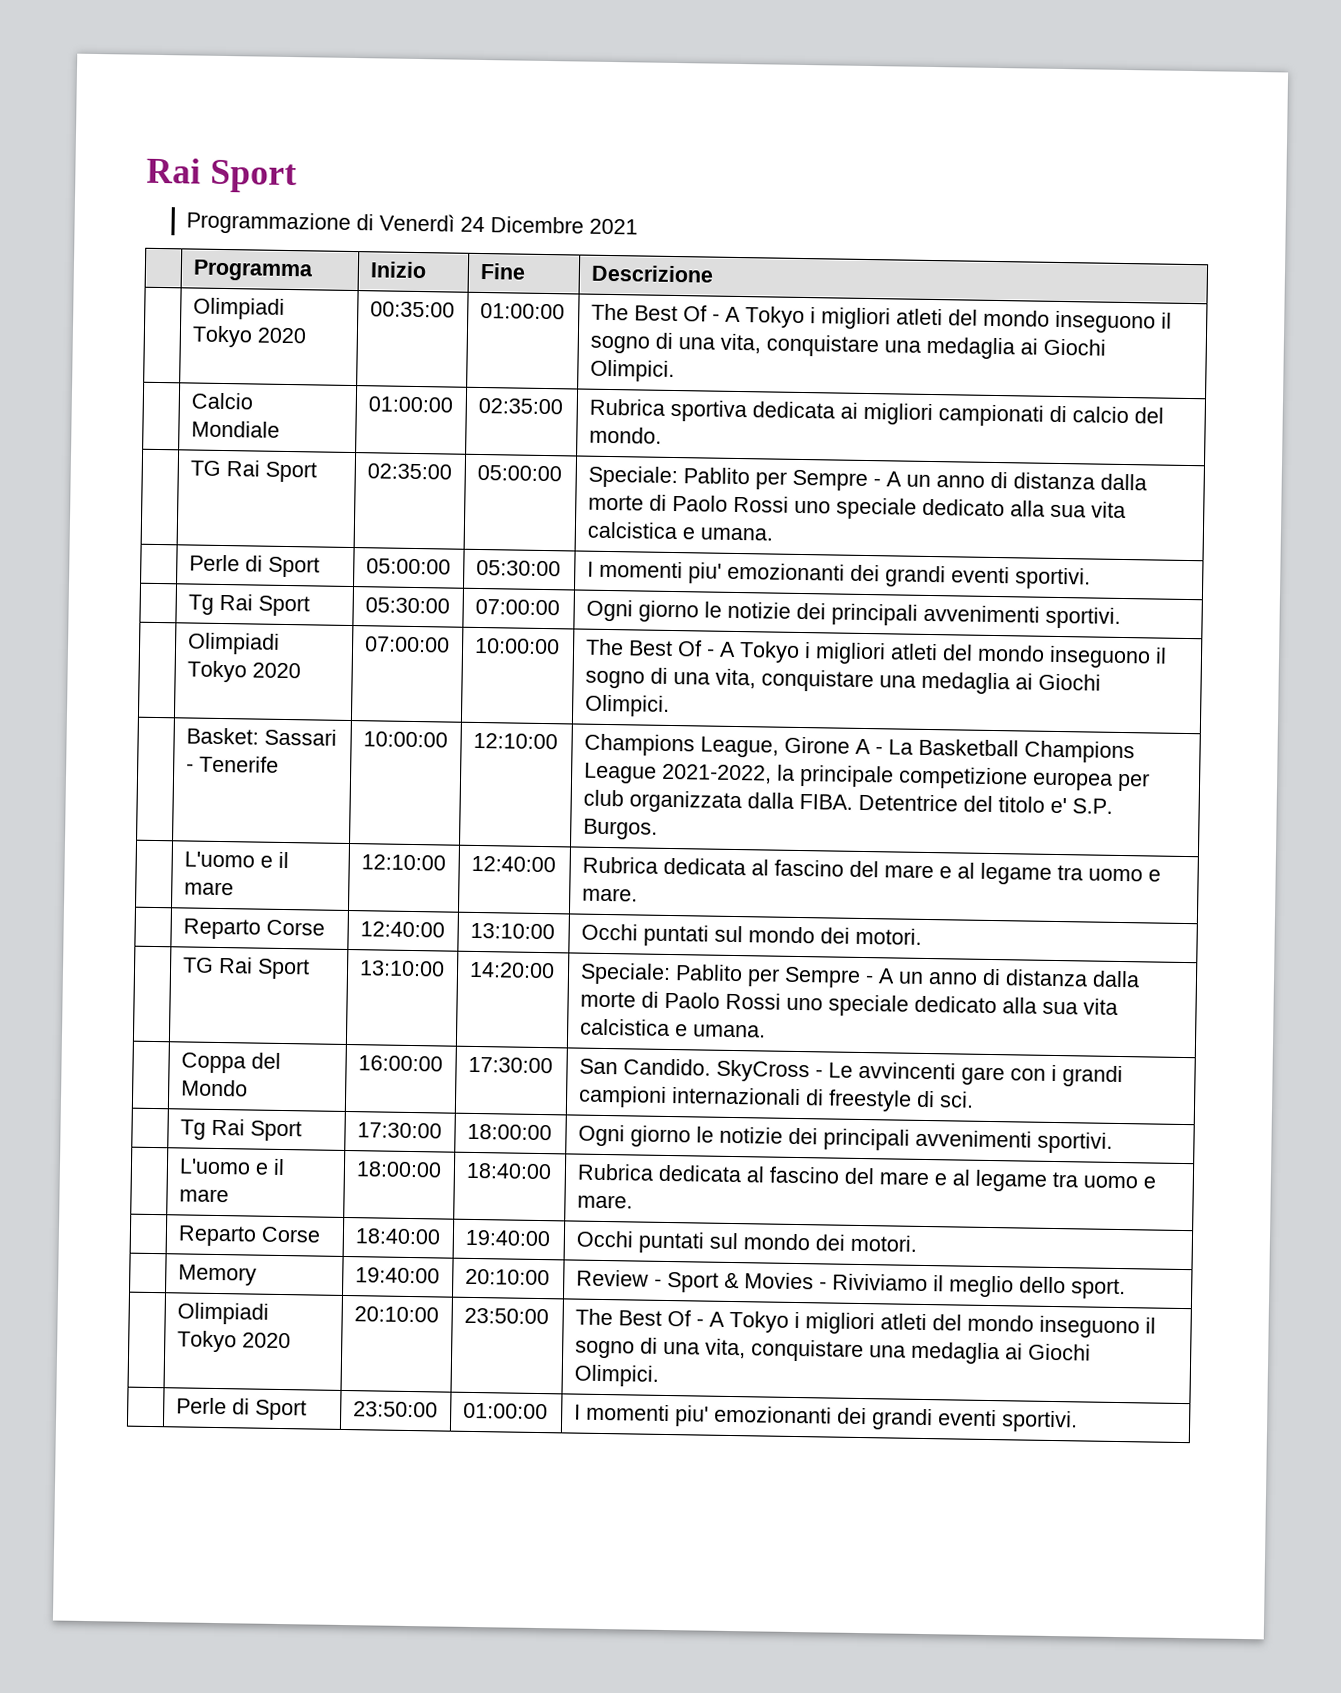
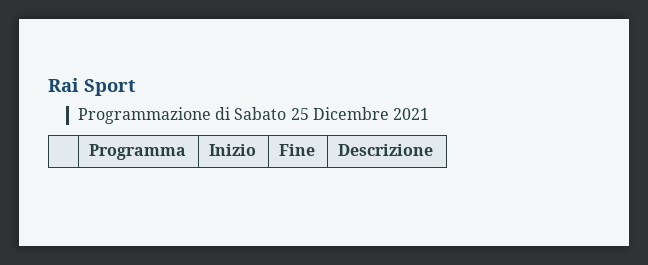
- Programmazione di Venerdì 24 Dicembre 2021
+ Programmazione di Sabato 25 Dicembre 2021
- | Olimpiadi Tokyo 2020 | 00:35:00 | 01:00:00 | The Best Of - A Tokyo i migliori atleti del mondo inseguono il sogno di una vita, conquistare una medaglia ai Giochi Olimpici.
- | Calcio Mondiale | 01:00:00 | 02:35:00 | Rubrica sportiva dedicata ai migliori campionati di calcio del mondo.
- | TG Rai Sport | 02:35:00 | 05:00:00 | Speciale: Pablito per Sempre - A un anno di distanza dalla morte di Paolo Rossi uno speciale dedicato alla sua vita calcistica e umana.
- | Perle di Sport | 05:00:00 | 05:30:00 | I momenti piu' emozionanti dei grandi eventi sportivi.
- | Tg Rai Sport | 05:30:00 | 07:00:00 | Ogni giorno le notizie dei principali avvenimenti sportivi.
- | Olimpiadi Tokyo 2020 | 07:00:00 | 10:00:00 | The Best Of - A Tokyo i migliori atleti del mondo inseguono il sogno di una vita, conquistare una medaglia ai Giochi Olimpici.
- | Basket: Sassari - Tenerife | 10:00:00 | 12:10:00 | Champions League, Girone A - La Basketball Champions League 2021-2022, la principale competizione europea per club organizzata dalla FIBA. Detentrice del titolo e' S.P. Burgos.
- | L'uomo e il mare | 12:10:00 | 12:40:00 | Rubrica dedicata al fascino del mare e al legame tra uomo e mare.
- | Reparto Corse | 12:40:00 | 13:10:00 | Occhi puntati sul mondo dei motori.
- | TG Rai Sport | 13:10:00 | 14:20:00 | Speciale: Pablito per Sempre - A un anno di distanza dalla morte di Paolo Rossi uno speciale dedicato alla sua vita calcistica e umana.
- | Coppa del Mondo | 16:00:00 | 17:30:00 | San Candido. SkyCross - Le avvincenti gare con i grandi campioni internazionali di freestyle di sci.
- | Tg Rai Sport | 17:30:00 | 18:00:00 | Ogni giorno le notizie dei principali avvenimenti sportivi.
- | L'uomo e il mare | 18:00:00 | 18:40:00 | Rubrica dedicata al fascino del mare e al legame tra uomo e mare.
- | Reparto Corse | 18:40:00 | 19:40:00 | Occhi puntati sul mondo dei motori.
- | Memory | 19:40:00 | 20:10:00 | Review - Sport & Movies - Riviviamo il meglio dello sport.
- | Olimpiadi Tokyo 2020 | 20:10:00 | 23:50:00 | The Best Of - A Tokyo i migliori atleti del mondo inseguono il sogno di una vita, conquistare una medaglia ai Giochi Olimpici.
- | Perle di Sport | 23:50:00 | 01:00:00 | I momenti piu' emozionanti dei grandi eventi sportivi.

